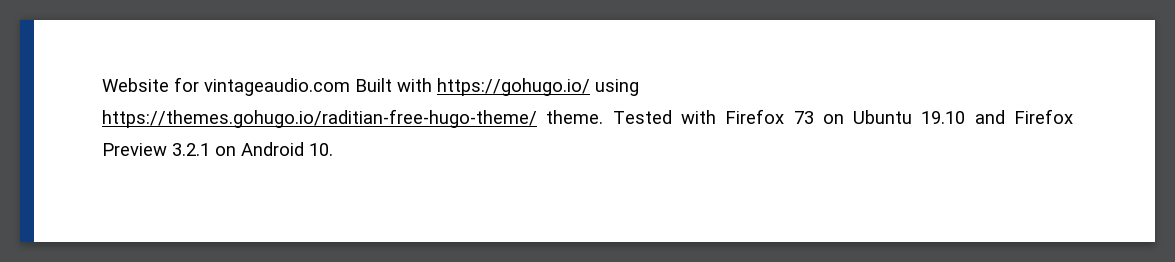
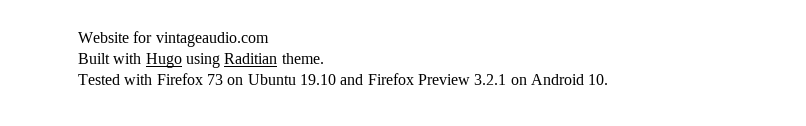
- Website for vintageaudio.com Built with https://gohugo.io/ using https://themes.gohugo.io/raditian-free-hugo-theme/ theme. Tested with Firefox 73 on Ubuntu 19.10 and Firefox Preview 3.2.1 on Android 10.
+ Website for vintageaudio.com
+ Built with Hugo using Raditian theme.
+ Tested with Firefox 73 on Ubuntu 19.10 and Firefox Preview 3.2.1 on Android 10.

